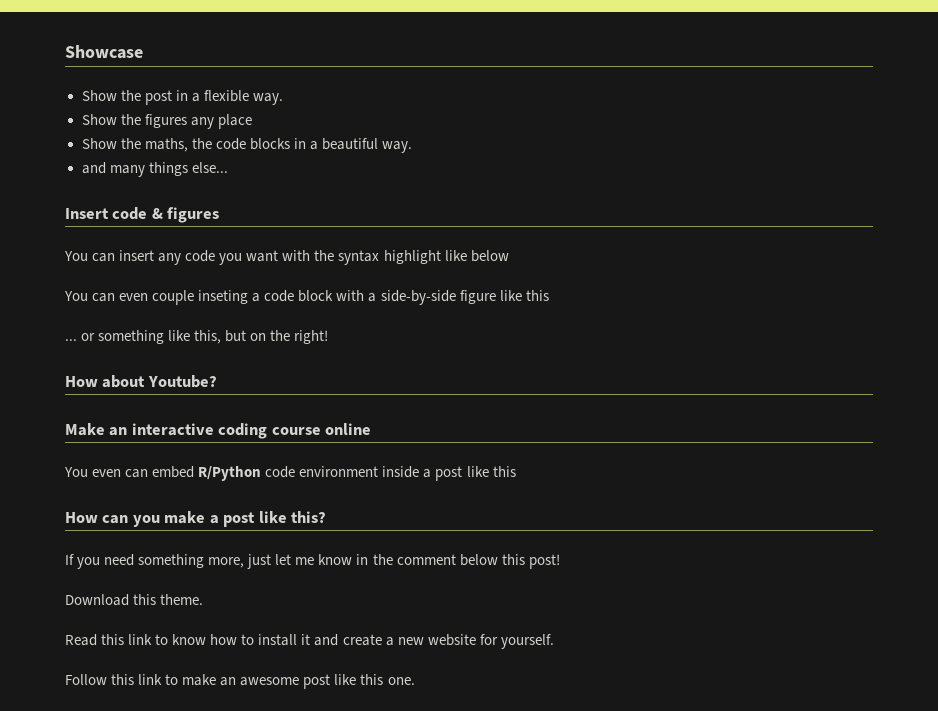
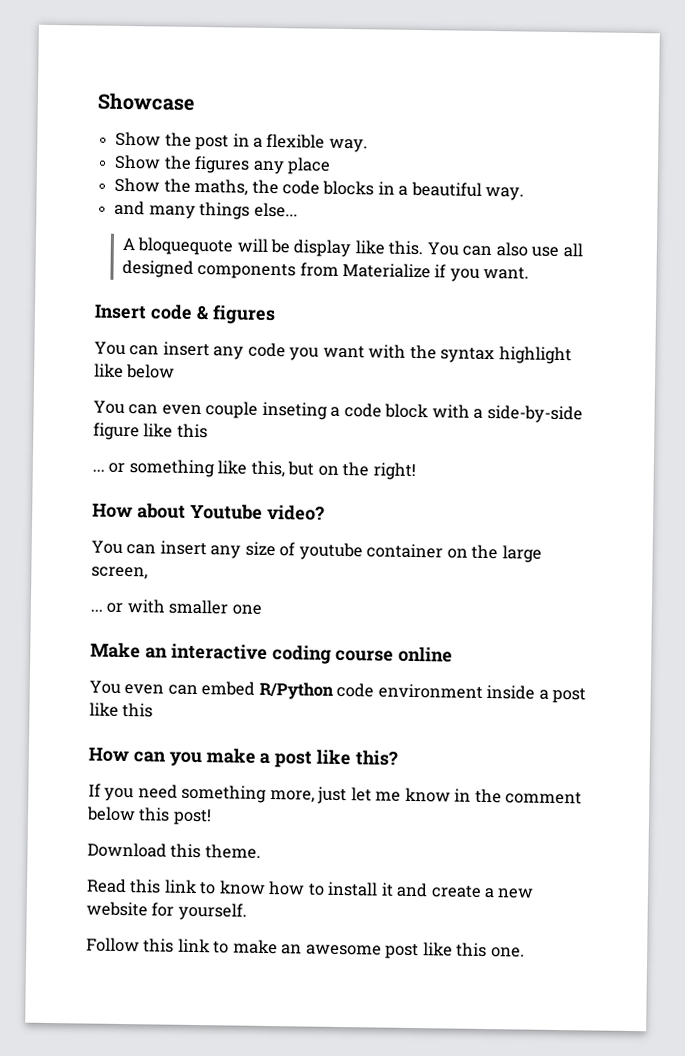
+ A bloquequote will be display like this. You can also use all designed components from Materialize if you want.
- How about Youtube?
+ How about Youtube video?
+ You can insert any size of youtube container on the large screen,
+ ... or with smaller one

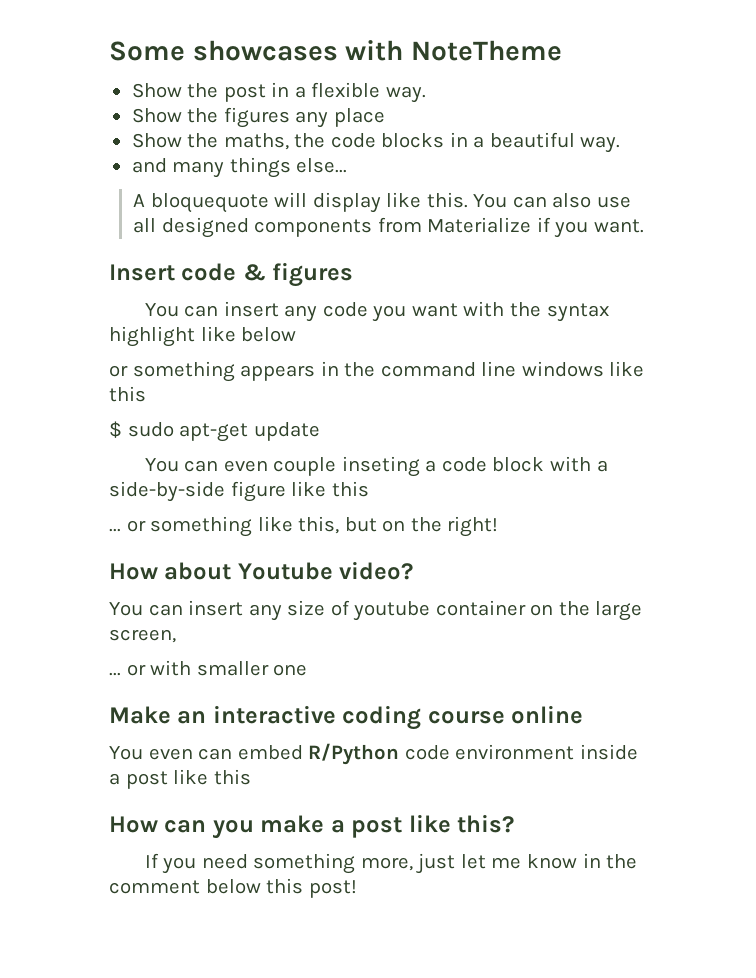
- Showcase
+ Some showcases with NoteTheme
- A bloquequote will be display like this.
+ A bloquequote will display like this.
+ or something appears in the command line windows like this
+ $ sudo apt-get update
- Download this theme.
- Read this link to know how to install it and create a new website for yourself.
- Follow this link to make an awesome post like this one.

